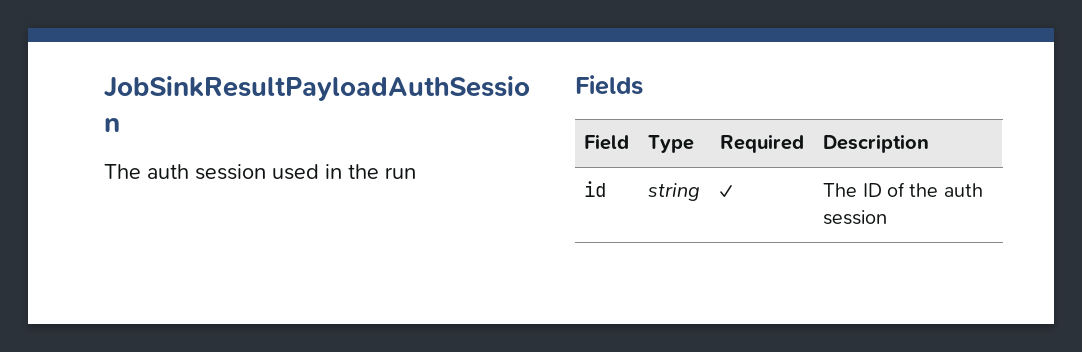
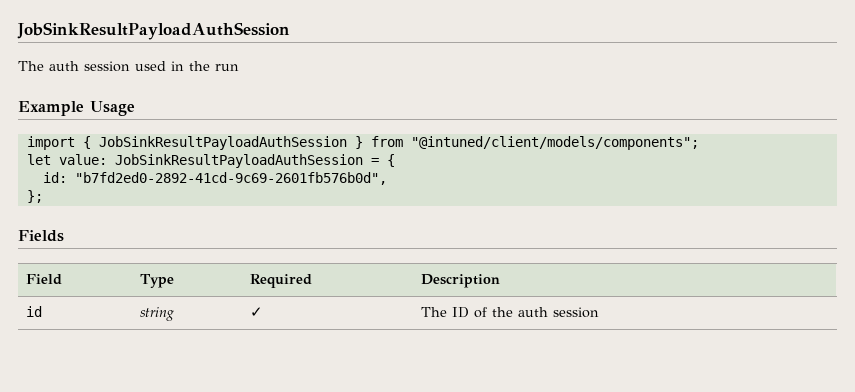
+ Example Usage
+ import { JobSinkResultPayloadAuthSession } from "@intuned/client/models/components";
+ let value: JobSinkResultPayloadAuthSession = {
+ id: "b7fd2ed0-2892-41cd-9c69-2601fb576b0d",
+ };

